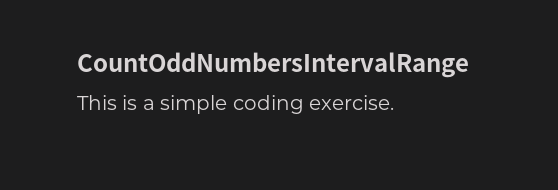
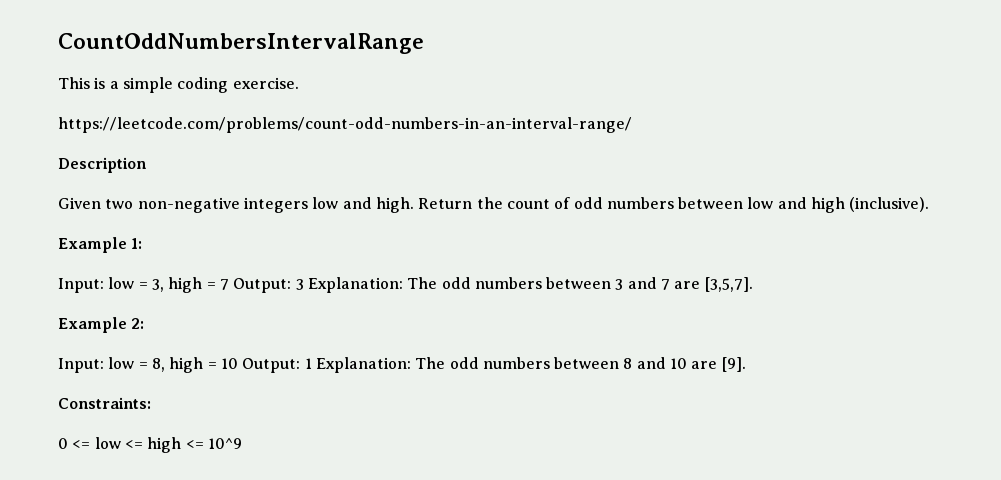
+ https://leetcode.com/problems/count-odd-numbers-in-an-interval-range/
+ Description
+ Given two non-negative integers low and high. Return the count of odd numbers between low and high (inclusive).
+ Example 1:
+ Input: low = 3, high = 7 Output: 3 Explanation: The odd numbers between 3 and 7 are [3,5,7].
+ Example 2:
+ Input: low = 8, high = 10 Output: 1 Explanation: The odd numbers between 8 and 10 are [9].
+ Constraints:
+ 0 <= low <= high <= 10^9

